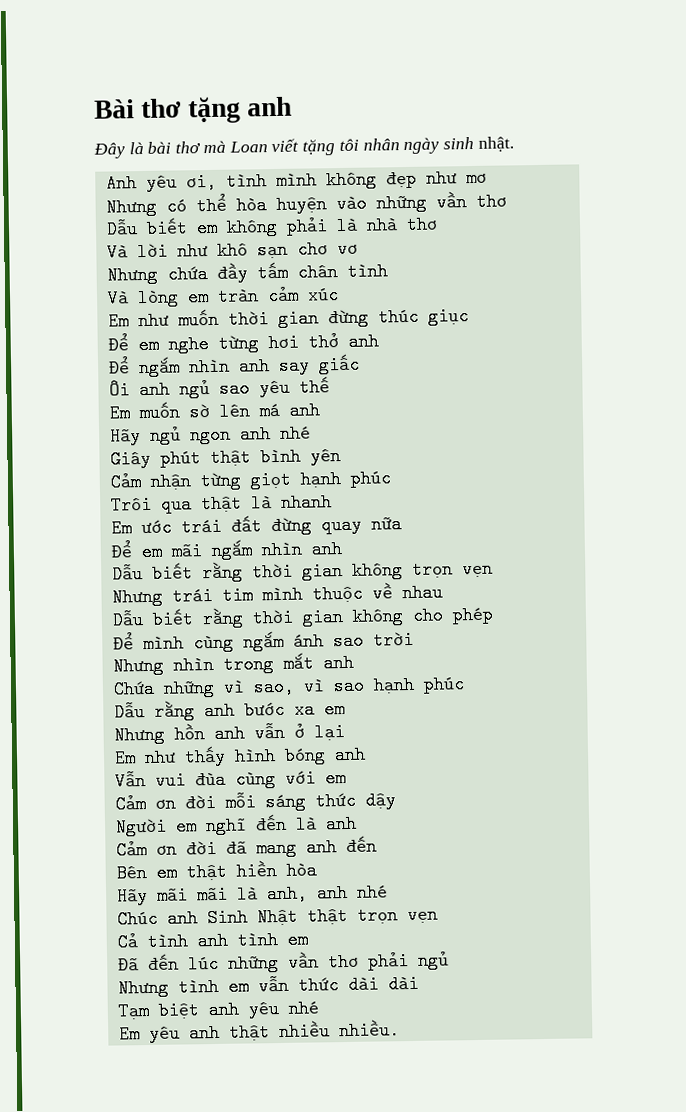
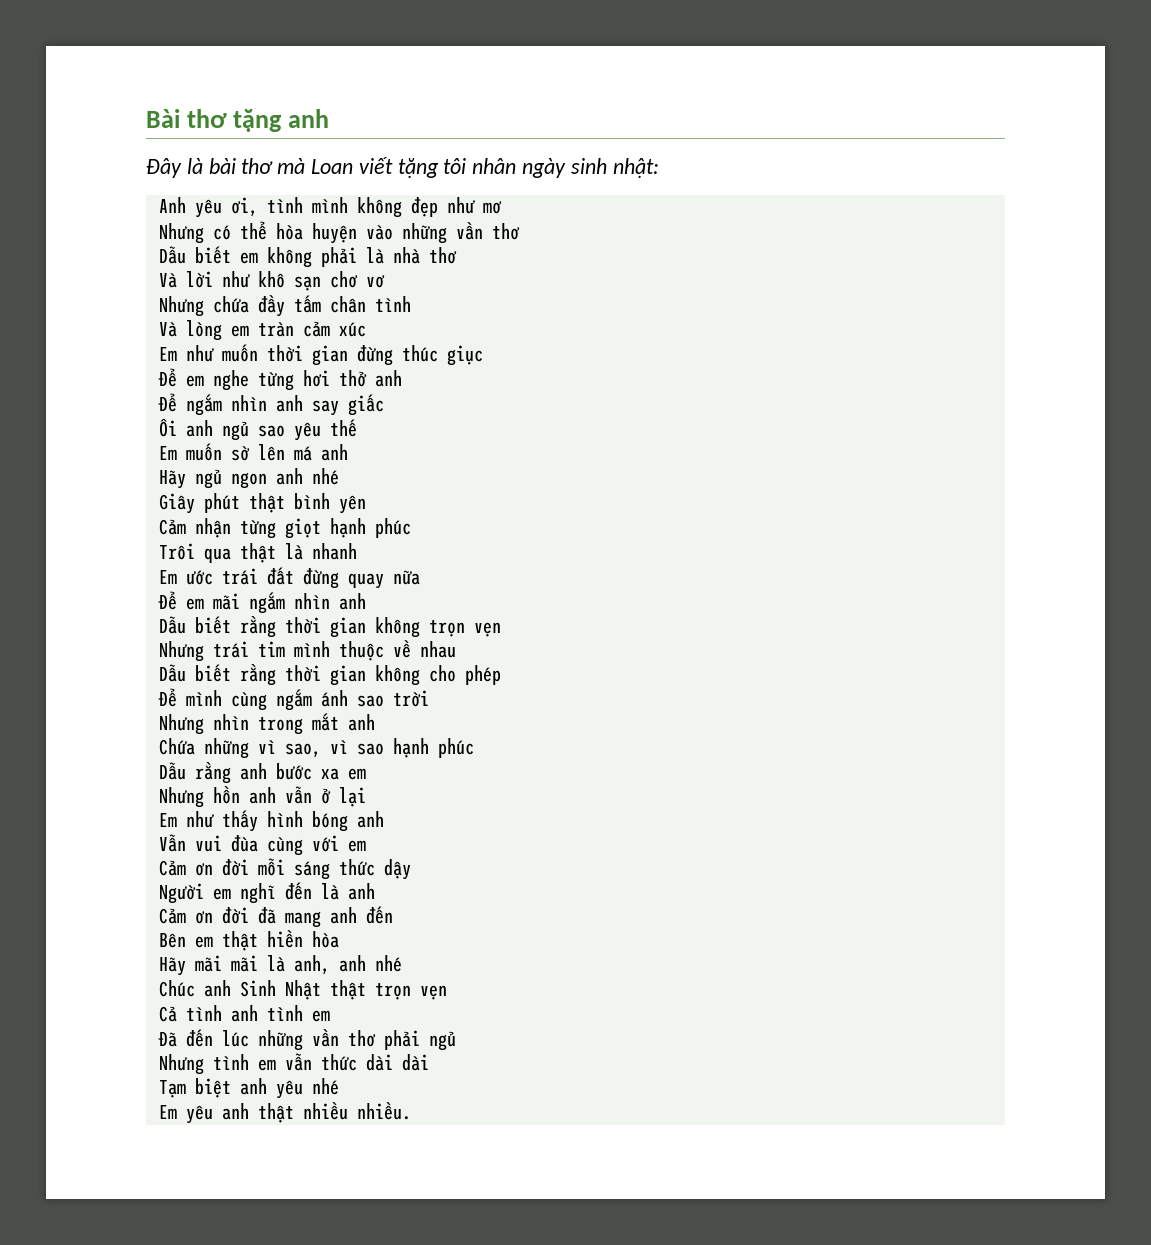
- Đây là bài thơ mà Loan viết tặng tôi nhân ngày sinh nhật.
+ Đây là bài thơ mà Loan viết tặng tôi nhân ngày sinh nhật:

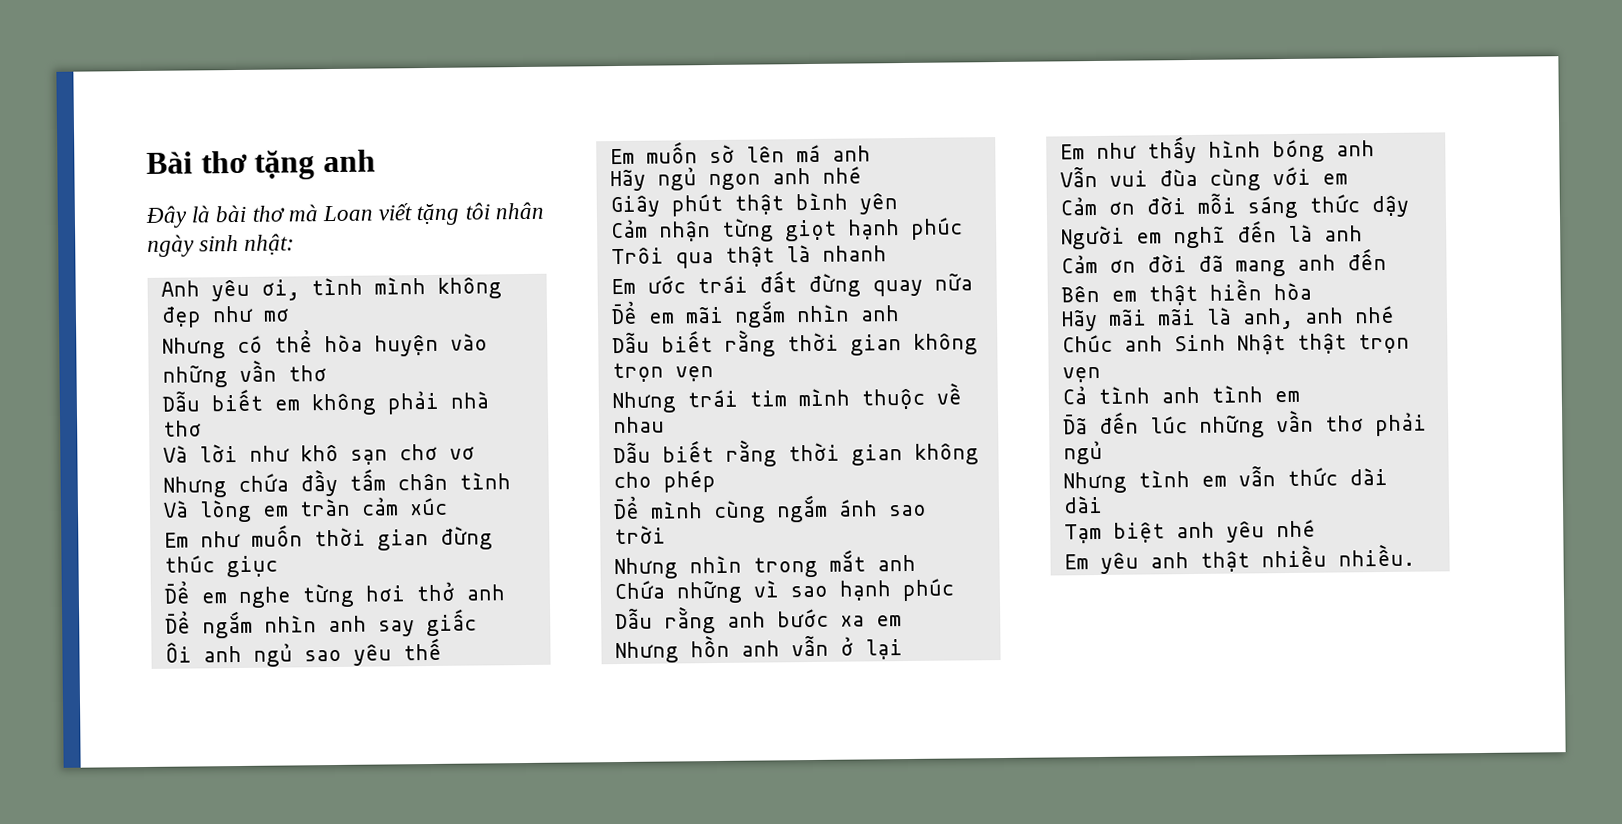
- Dẫu biết em không phải là nhà thơ
+ Dẫu biết em không phải nhà thơ
- Chứa những vì sao, vì sao hạnh phúc
+ Chứa những vì sao hạnh phúc

